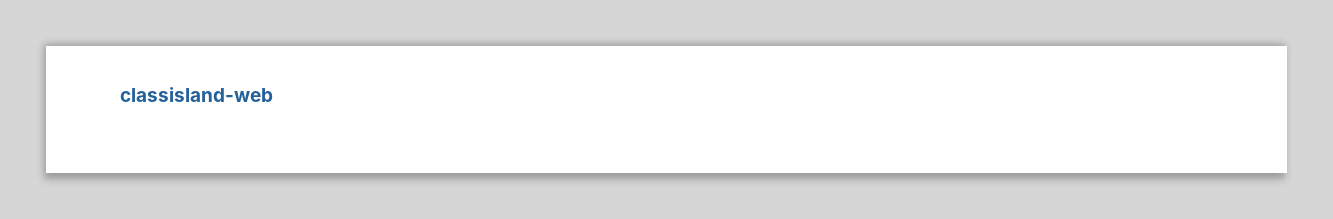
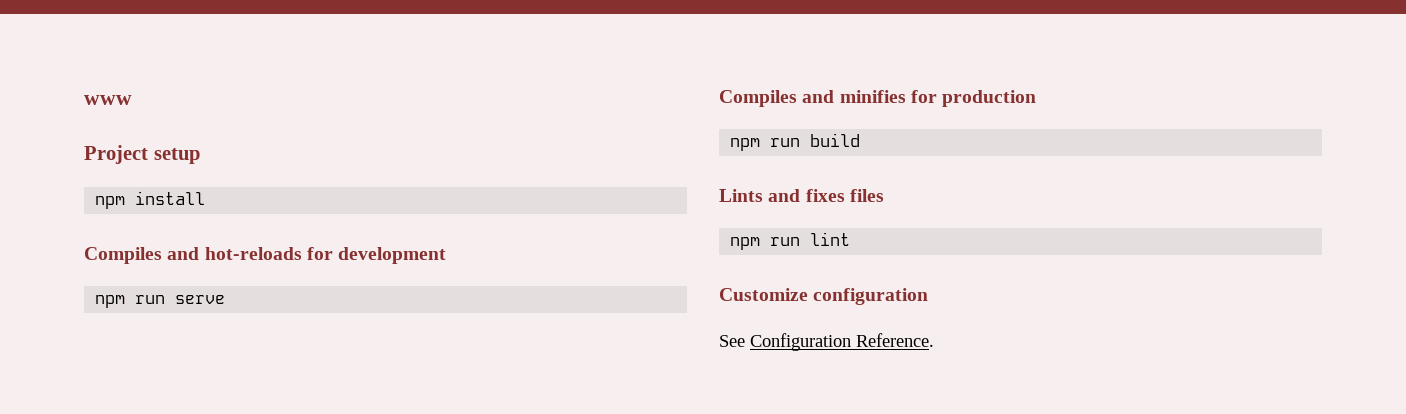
- classisland-web
+ www
+ Project setup
+ npm install
+ Compiles and hot-reloads for development
+ npm run serve
+ Compiles and minifies for production
+ npm run build
+ Lints and fixes files
+ npm run lint
+ Customize configuration
+ See Configuration Reference.

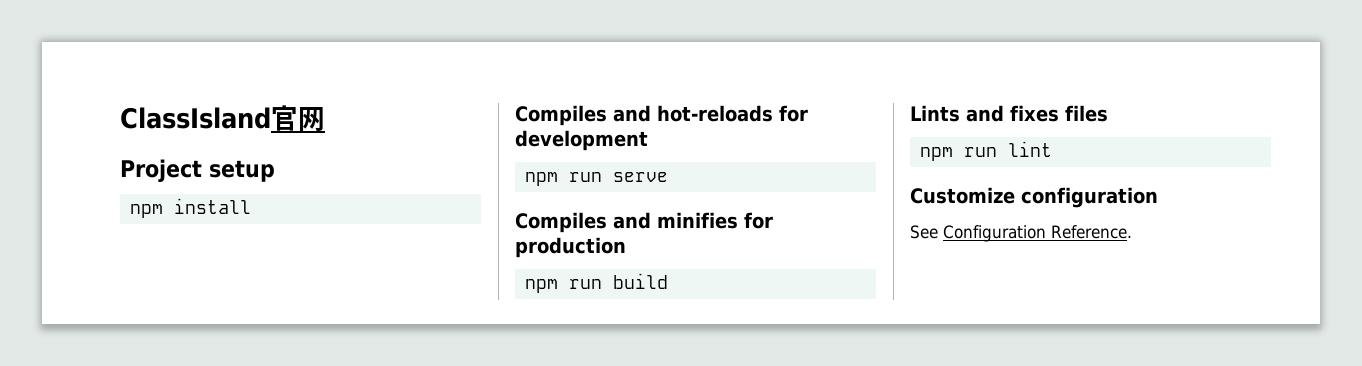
- www
+ ClassIsland官网

